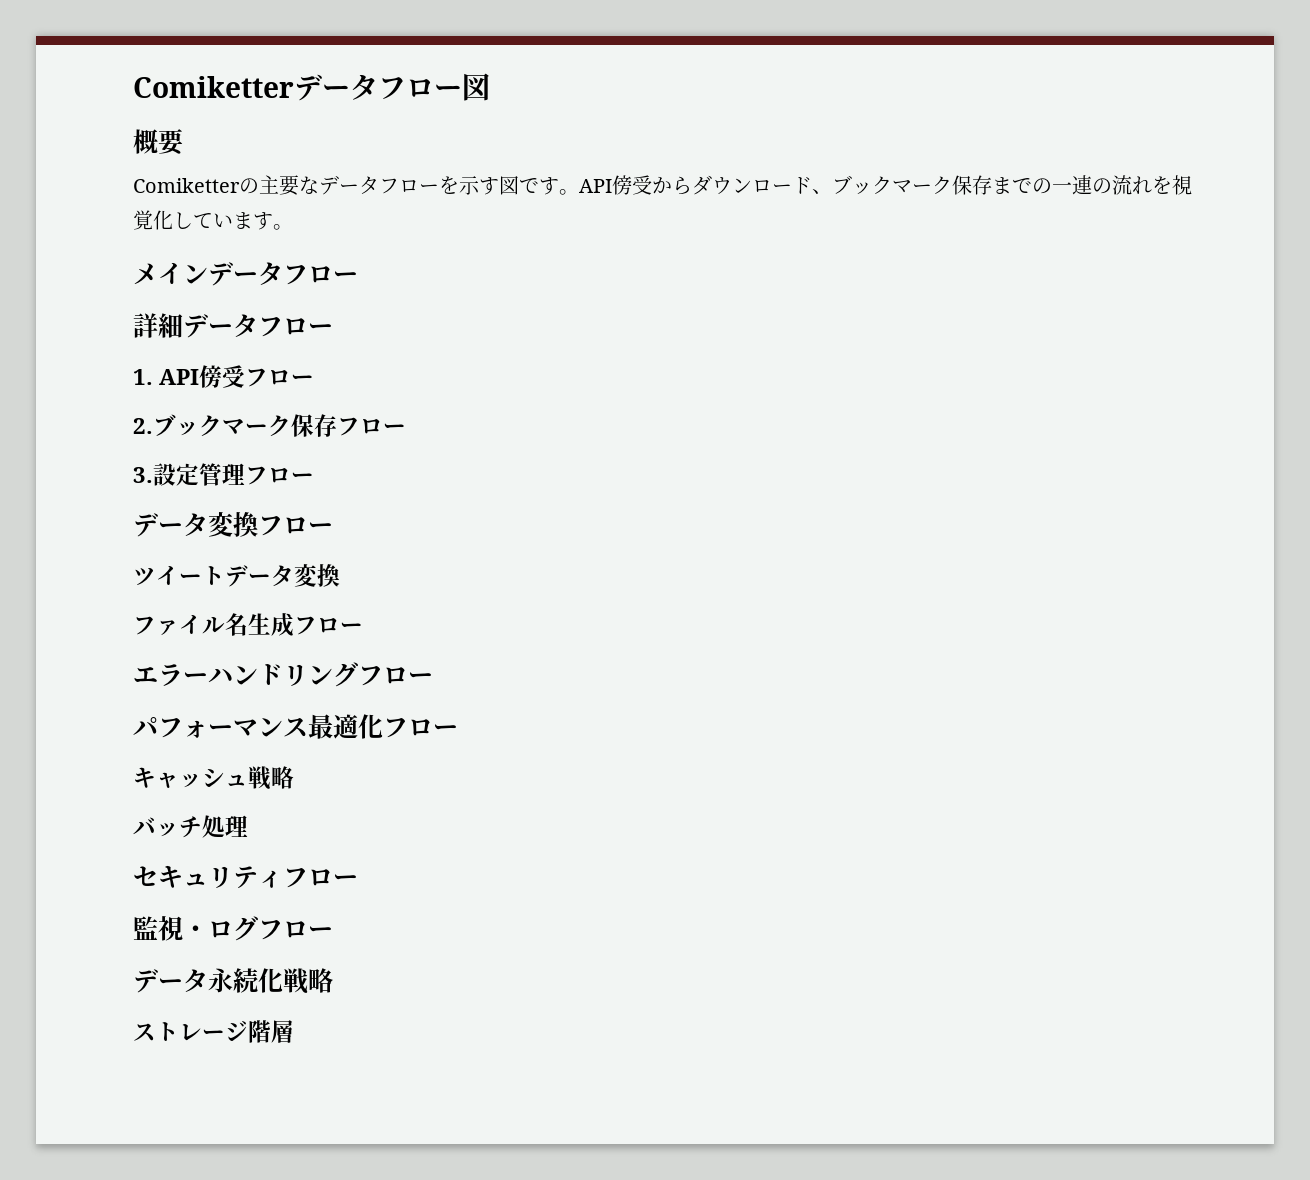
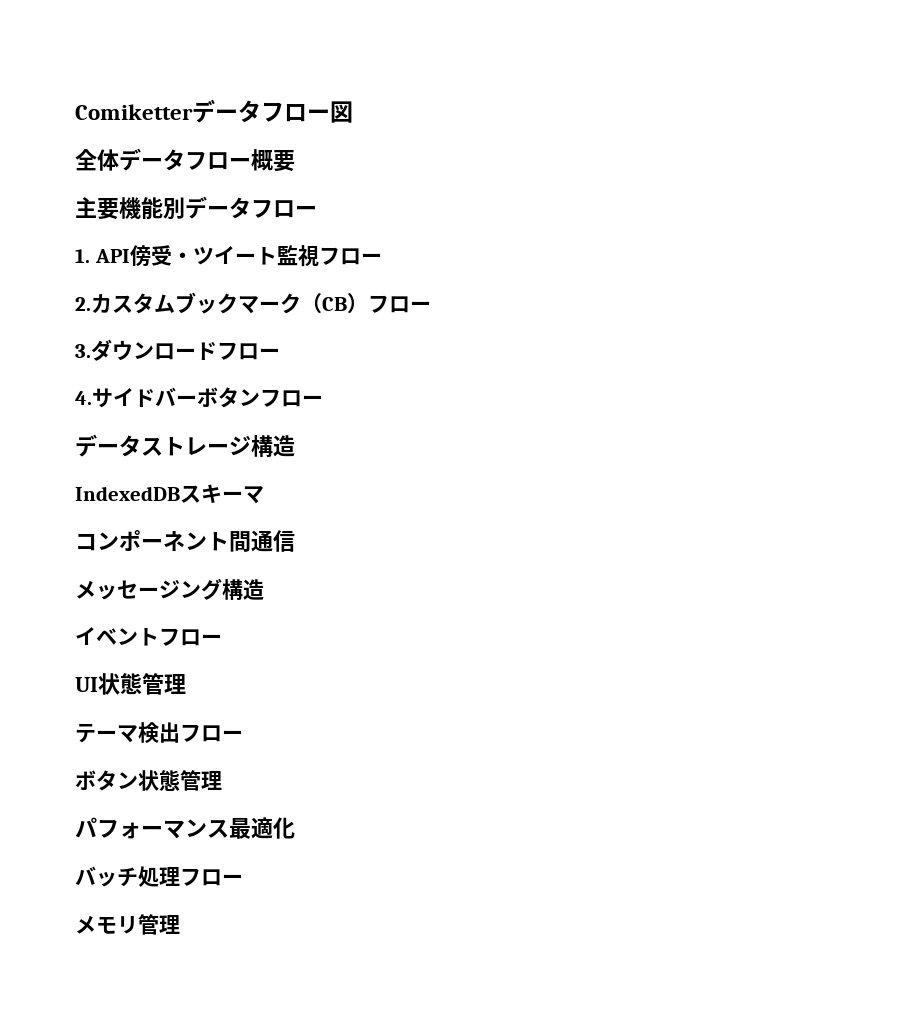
- 概要
- Comiketterの主要なデータフローを示す図です。API傍受からダウンロード、ブックマーク保存までの一連の流れを視覚化しています。
- メインデータフロー
- 詳細データフロー
+ 全体データフロー概要
+ 主要機能別データフロー
- 1. API傍受フロー
+ 1. API傍受・ツイート監視フロー
- 2.ブックマーク保存フロー
+ 2.カスタムブックマーク（CB）フロー
- 3.設定管理フロー
- データ変換フロー
- ツイートデータ変換
- ファイル名生成フロー
- エラーハンドリングフロー
+ 3.ダウンロードフロー
+ 4.サイドバーボタンフロー
+ データストレージ構造
+ IndexedDBスキーマ
+ コンポーネント間通信
+ メッセージング構造
+ イベントフロー
+ UI状態管理
+ テーマ検出フロー
+ ボタン状態管理
- パフォーマンス最適化フロー
- キャッシュ戦略
+ パフォーマンス最適化
- バッチ処理
- セキュリティフロー
- 監視・ログフロー
- データ永続化戦略
- ストレージ階層
+ バッチ処理フロー
+ メモリ管理

